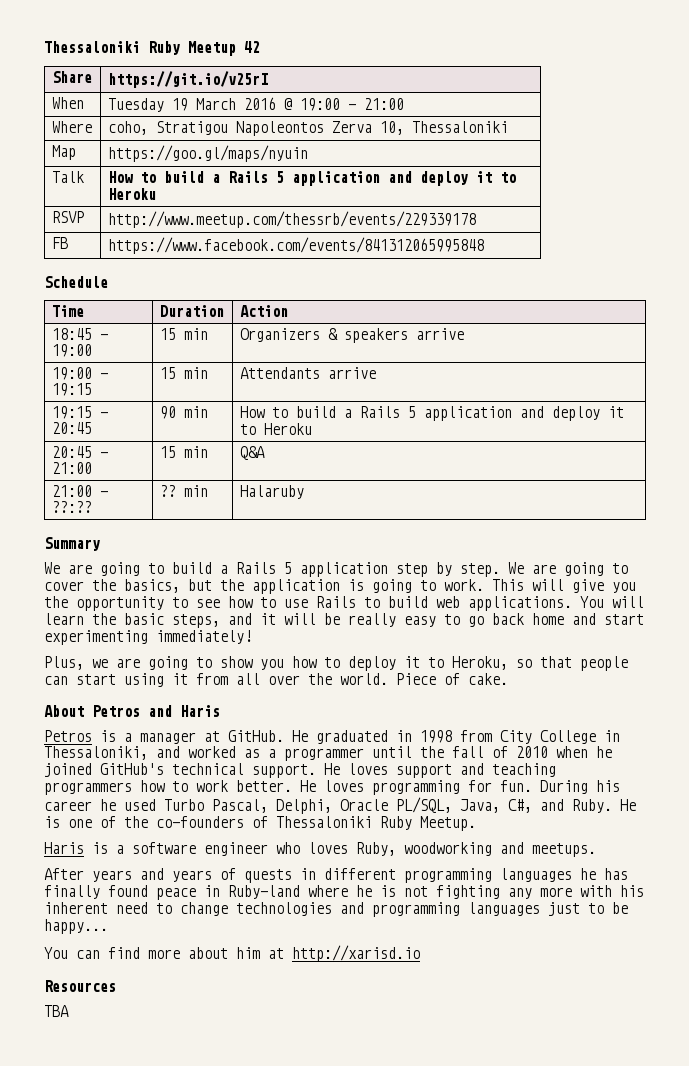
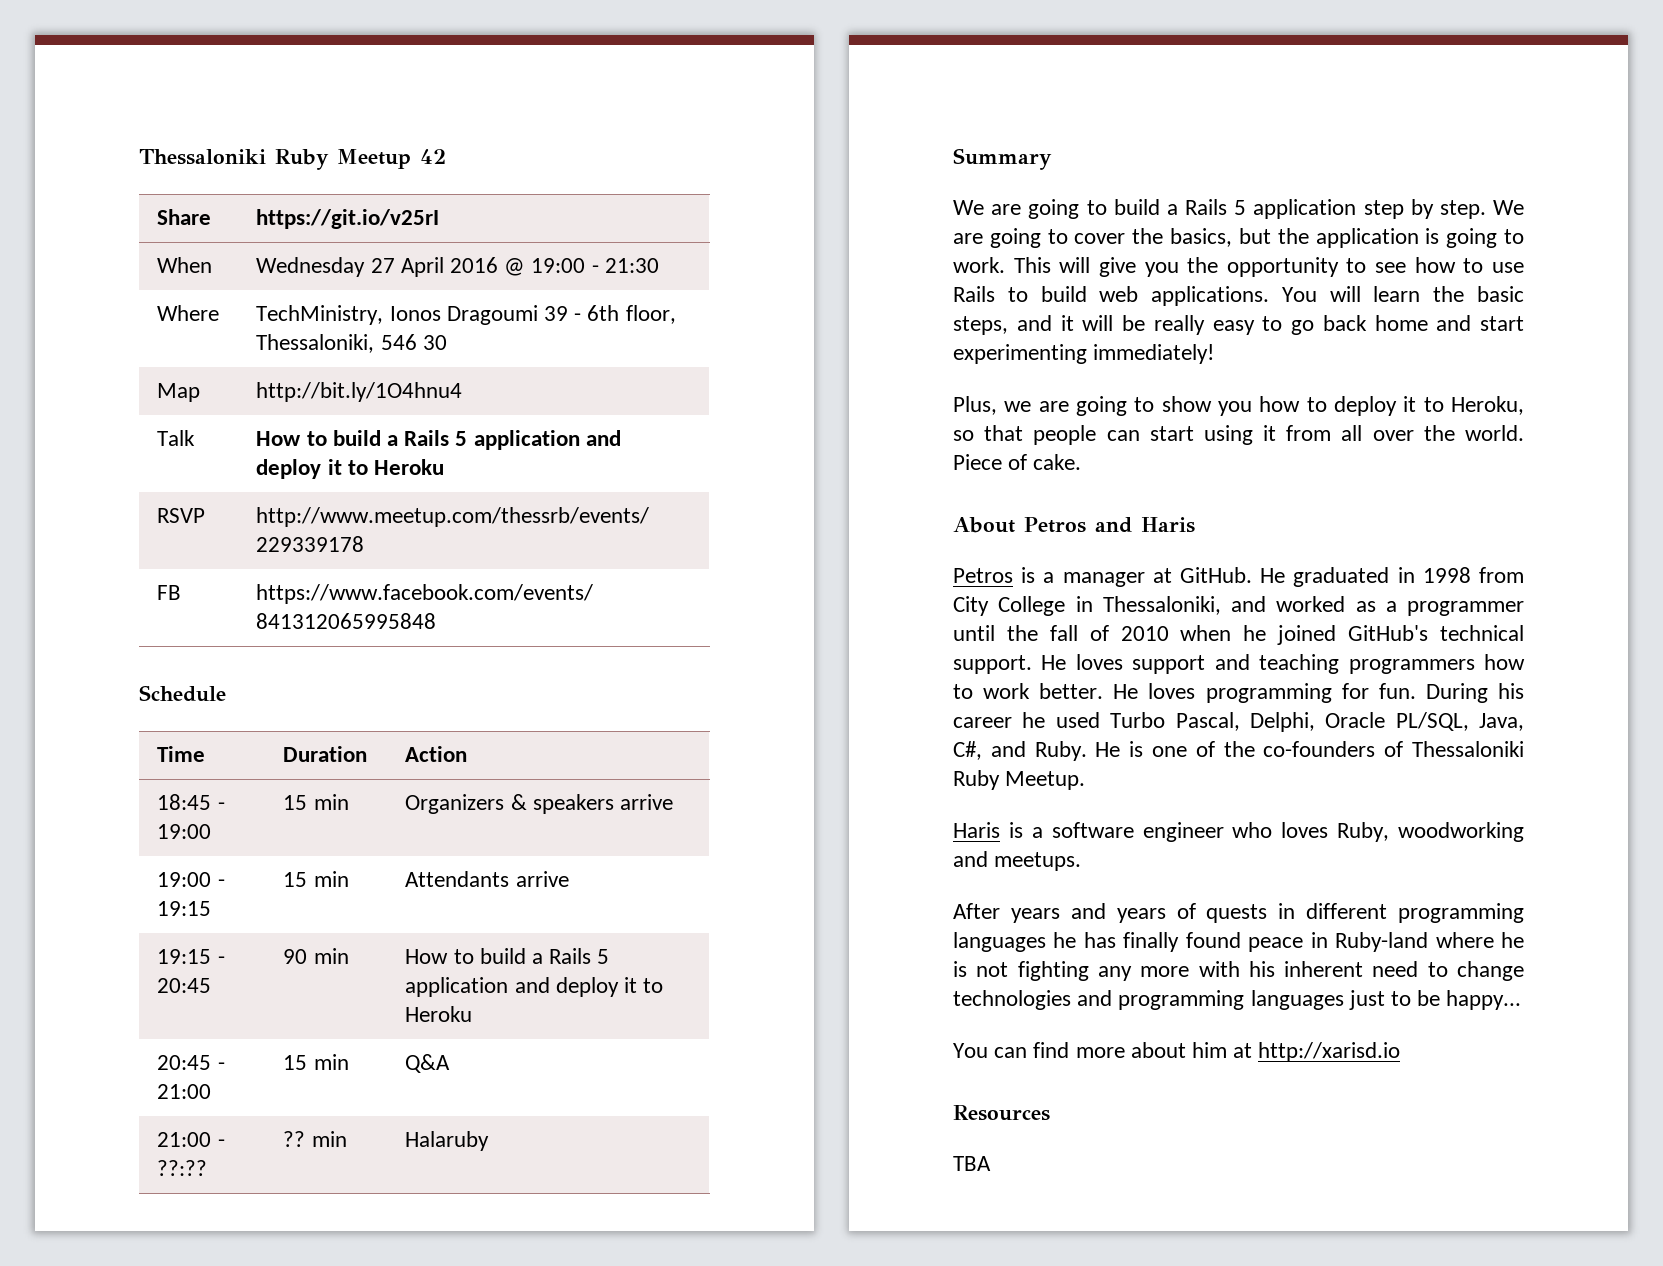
- When | Tuesday 19 March 2016 @ 19:00 - 21:00
+ When | Wednesday 27 April 2016 @ 19:00 - 21:30
- Where | coho, Stratigou Napoleontos Zerva 10, Thessaloniki
+ Where | TechMinistry, Ionos Dragoumi 39 - 6th floor, Thessaloniki, 546 30
- Map | https://goo.gl/maps/nyuin
+ Map | http://bit.ly/1O4hnu4

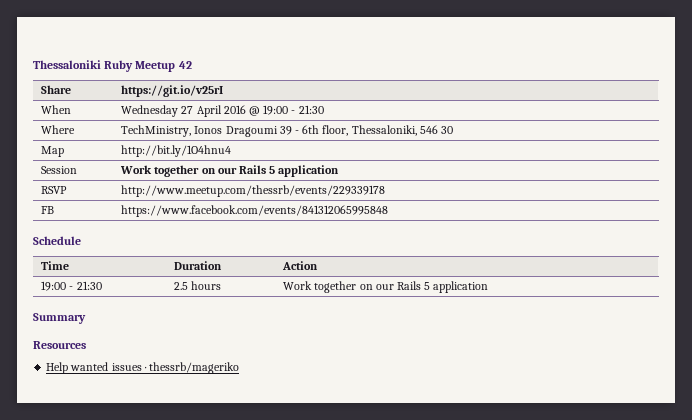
- Talk | How to build a Rails 5 application and deploy it to Heroku
+ Session | Work together on our Rails 5 application
- 18:45 - 19:00 | 15 min | Organizers & speakers arrive
- 19:00 - 19:15 | 15 min | Attendants arrive
- 19:15 - 20:45 | 90 min | How to build a Rails 5 application and deploy it to Heroku
- 20:45 - 21:00 | 15 min | Q&A
- 21:00 - ??:?? | ?? min | Halaruby
+ 19:00 - 21:30 | 2.5 hours | Work together on our Rails 5 application
  Summary
- We are going to build a Rails 5 application step by step. We are going to cover the basics, but the application is going to work. This will give you the opportunity to see how to use Rails to build web applications. You will learn the basic steps, and it will be really easy to go back home and start experimenting immediately!
- Plus, we are going to show you how to deploy it to Heroku, so that people can start using it from all over the world. Piece of cake.
- About Petros and Haris
- Petros is a manager at GitHub. He graduated in 1998 from City College in Thessaloniki, and worked as a programmer until the fall of 2010 when he joined GitHub's technical support. He loves support and teaching programmers how to work better. He loves programming for fun. During his career he used Turbo Pascal, Delphi, Oracle PL/SQL, Java, C#, and Ruby. He is one of the co-founders of Thessaloniki Ruby Meetup.
- Haris is a software engineer who loves Ruby, woodworking and meetups.
- After years and years of quests in different programming languages he has finally found peace in Ruby-land where he is not fighting any more with his inherent need to change technologies and programming languages just to be happy...
- You can find more about him at http://xarisd.io
  Resources
- TBA
+ Help wanted issues · thessrb/mageriko

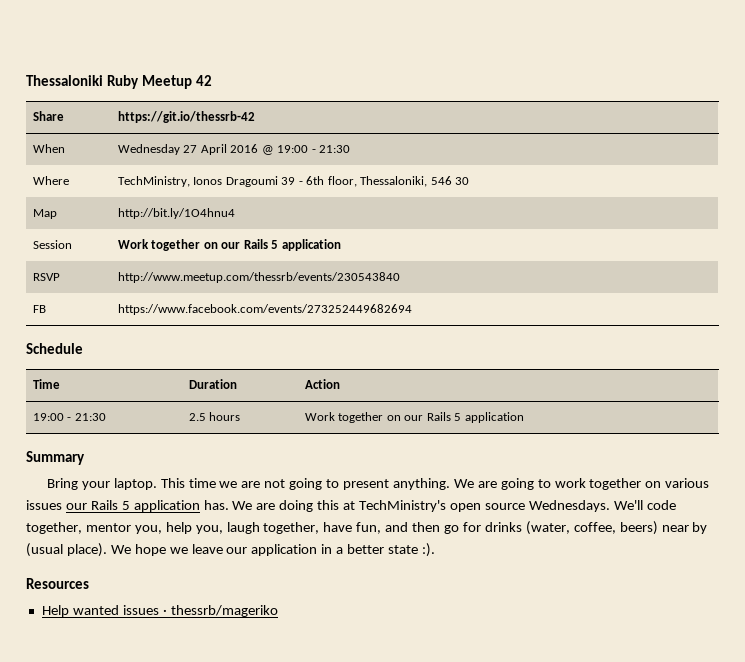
- Share | https://git.io/v25rI
+ Share | https://git.io/thessrb-42
- RSVP | http://www.meetup.com/thessrb/events/229339178
+ RSVP | http://www.meetup.com/thessrb/events/230543840
- FB | https://www.facebook.com/events/841312065995848
+ FB | https://www.facebook.com/events/273252449682694
+ Bring your laptop. This time we are not going to present anything. We are going to work together on various issues our Rails 5 application has. We are doing this at TechMinistry's open source Wednesdays. We'll code together, mentor you, help you, laugh together, have fun, and then go for drinks (water, coffee, beers) near by (usual place). We hope we leave our application in a better state :).

